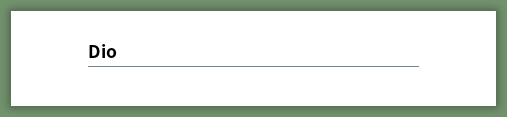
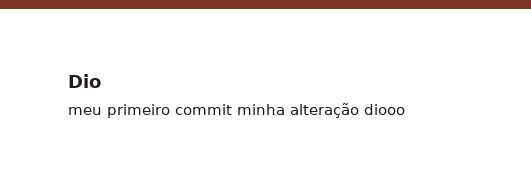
+ meu primeiro commit minha alteração diooo

